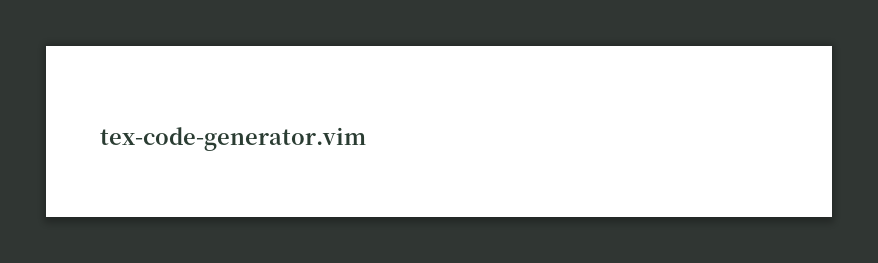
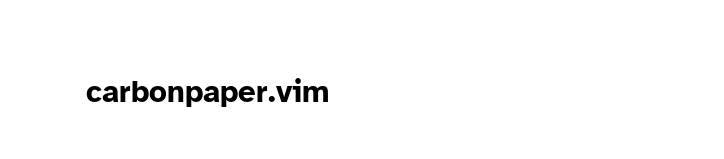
- tex-code-generator.vim
+ carbonpaper.vim

